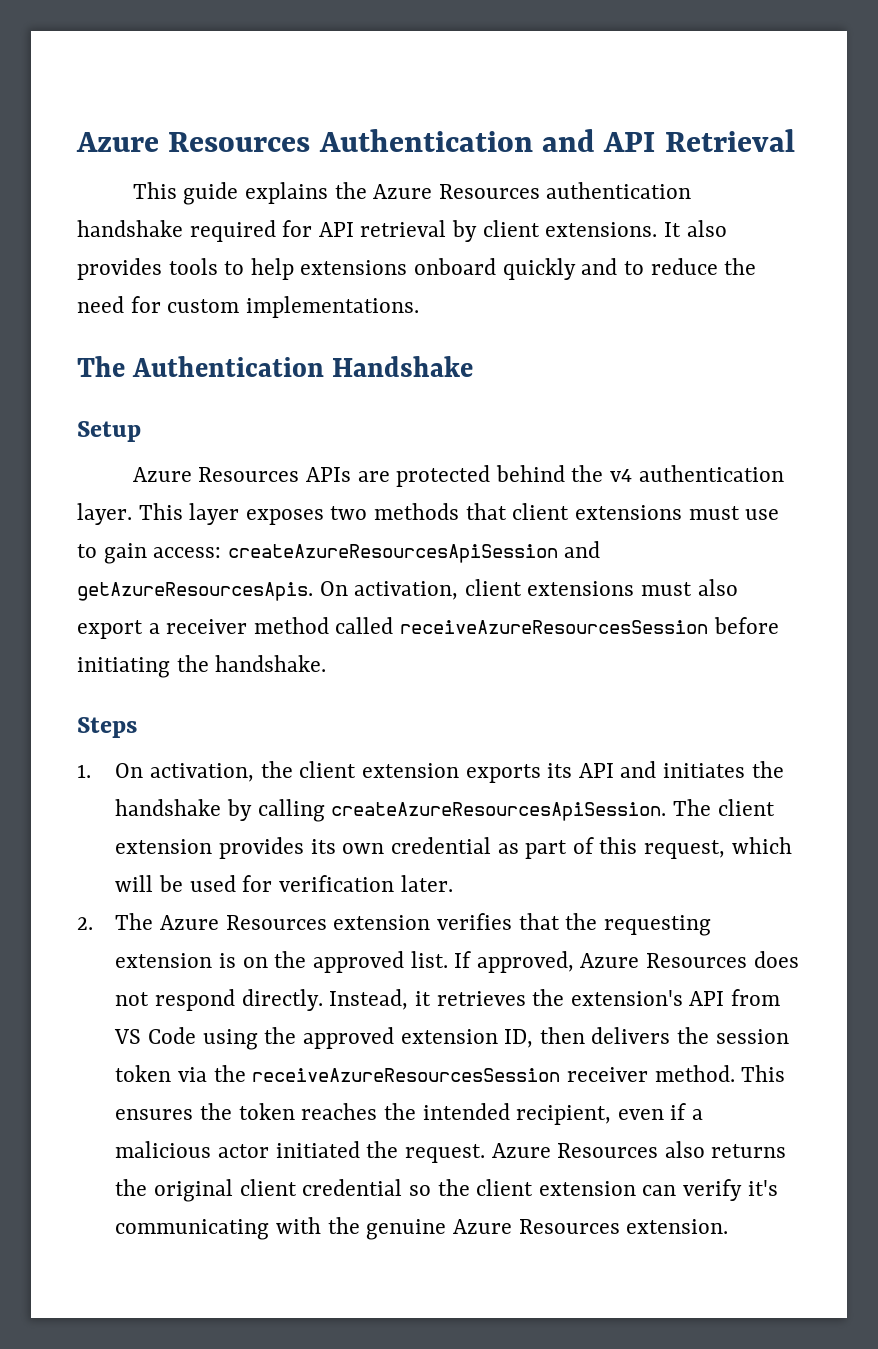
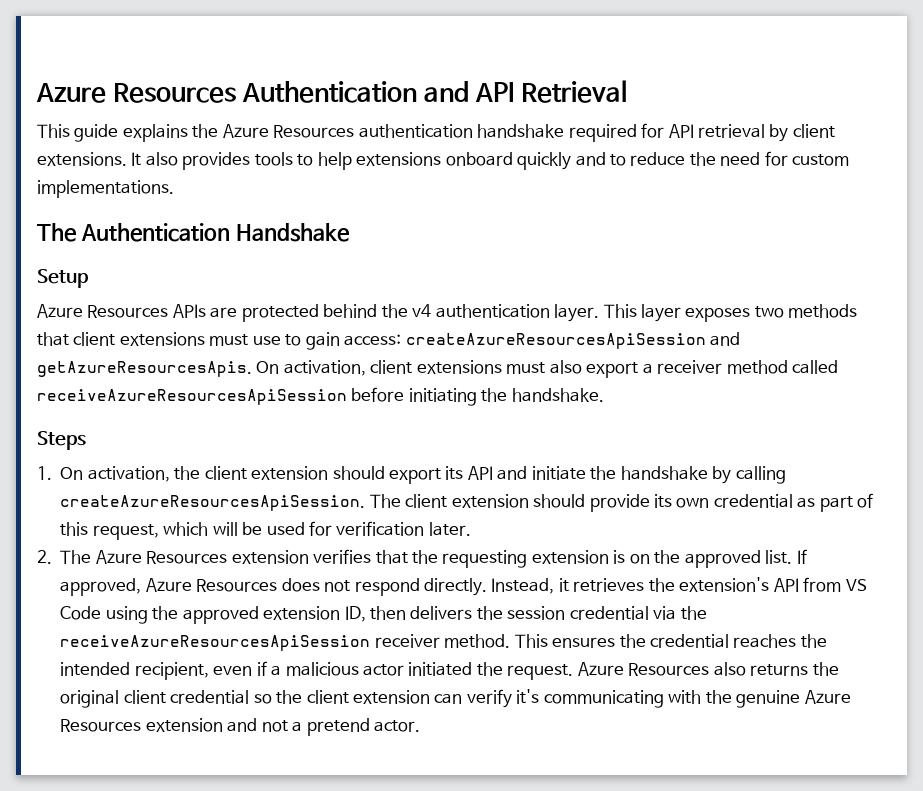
- On activation, client extensions must also export a receiver method called receiveAzureResourcesSession before initiating the handshake.
+ On activation, client extensions must also export a receiver method called receiveAzureResourcesApiSession before initiating the handshake.
- 1. On activation, the client extension exports its API and initiates the handshake by calling createAzureResourcesApiSession.
+ 1. On activation, the client extension should export its API and initiate the handshake by calling createAzureResourcesApiSession.
- The client extension provides its own credential as part of this request, which will be used for verification later.
+ The client extension should provide its own credential as part of this request, which will be used for verification later.
- Instead, it retrieves the extension's API from VS Code using the approved extension ID, then delivers the session token via the receiveAzureResourcesSession receiver method.
+ Instead, it retrieves the extension's API from VS Code using the approved extension ID, then delivers the session credential via the receiveAzureResourcesApiSession receiver method.
- This ensures the token reaches the intended recipient, even if a malicious actor initiated the request.
+ This ensures the credential reaches the intended recipient, even if a malicious actor initiated the request.
- Azure Resources also returns the original client credential so the client extension can verify it's communicating with the genuine Azure Resources extension.
+ Azure Resources also returns the original client credential so the client extension can verify it's communicating with the genuine Azure Resources extension and not a pretend actor.

